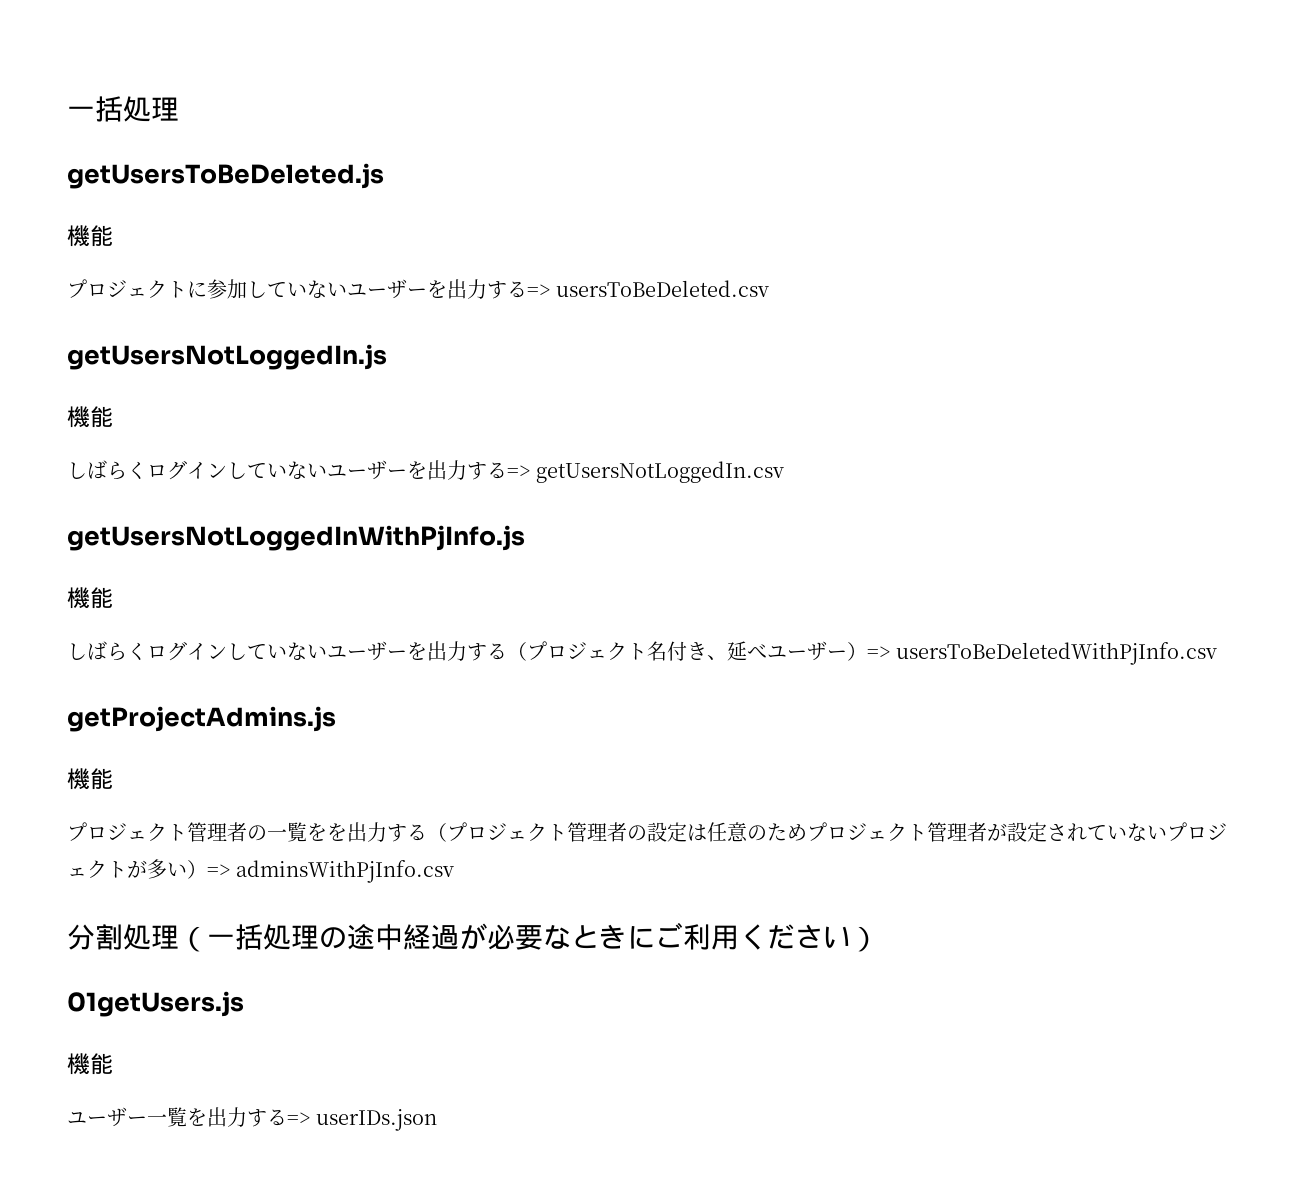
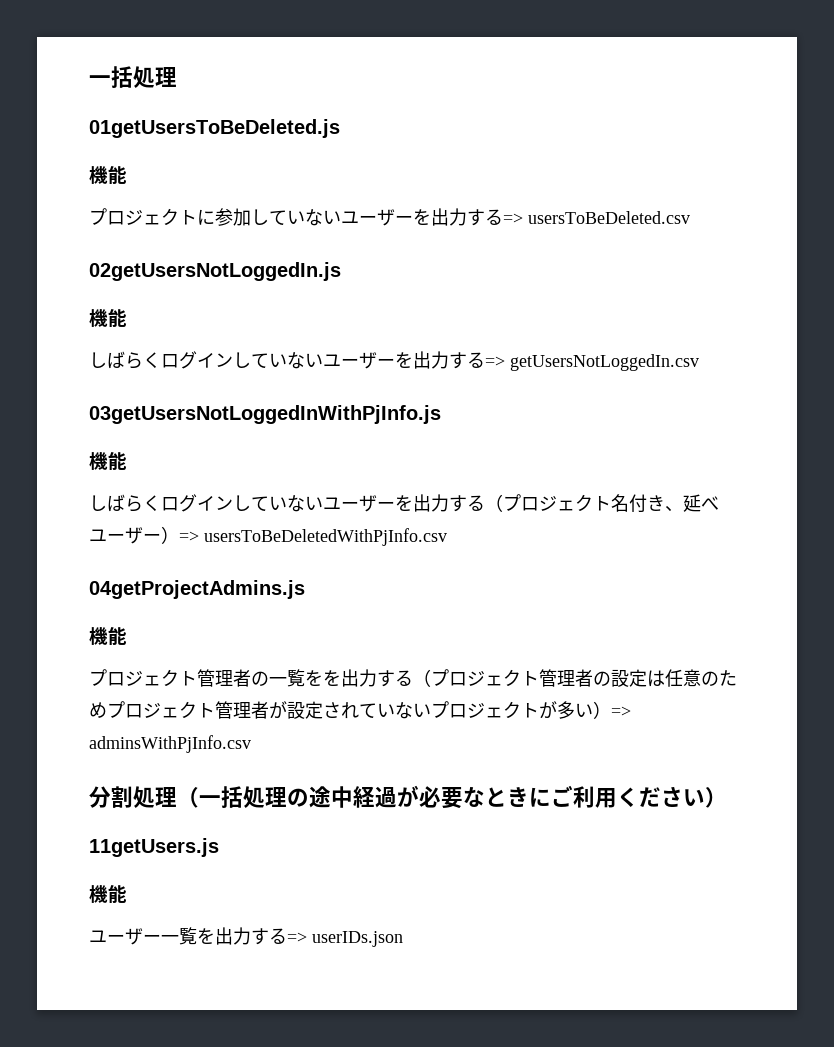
- getUsersToBeDeleted.js
+ 01getUsersToBeDeleted.js
- getUsersNotLoggedIn.js
+ 02getUsersNotLoggedIn.js
- getUsersNotLoggedInWithPjInfo.js
+ 03getUsersNotLoggedInWithPjInfo.js
- getProjectAdmins.js
+ 04getProjectAdmins.js
- 01getUsers.js
+ 11getUsers.js

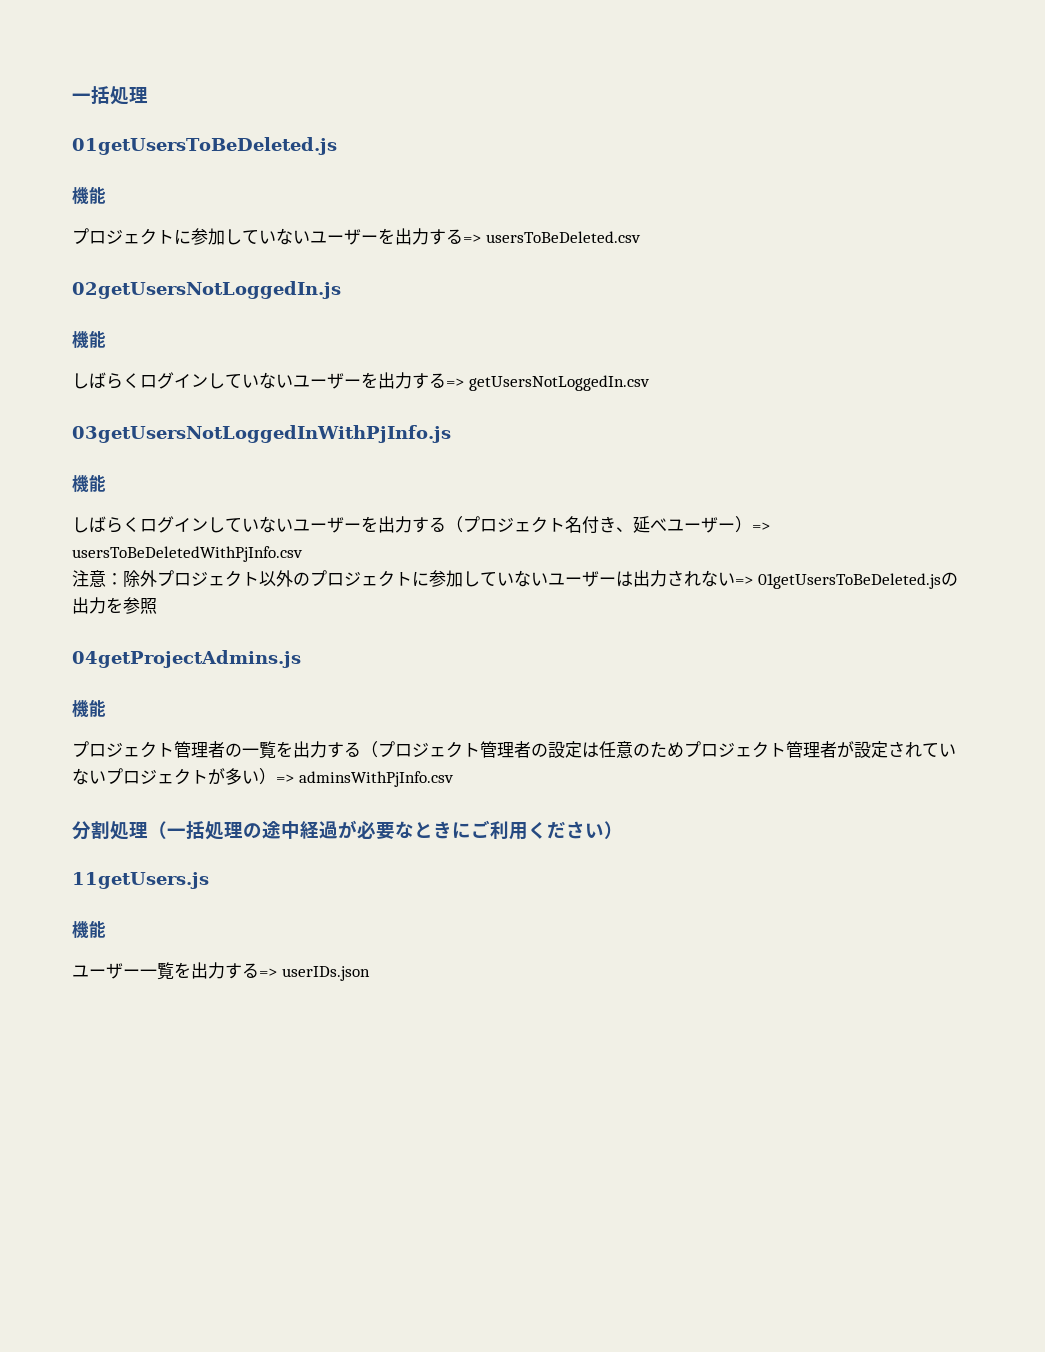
+ 注意：除外プロジェクト以外のプロジェクトに参加していないユーザーは出力されない=> 01getUsersToBeDeleted.jsの出力を参照
- プロジェクト管理者の一覧をを出力する（プロジェクト管理者の設定は任意のためプロジェクト管理者が設定されていないプロジェクトが多い）=> adminsWithPjInfo.csv
+ プロジェクト管理者の一覧を出力する（プロジェクト管理者の設定は任意のためプロジェクト管理者が設定されていないプロジェクトが多い）=> adminsWithPjInfo.csv

